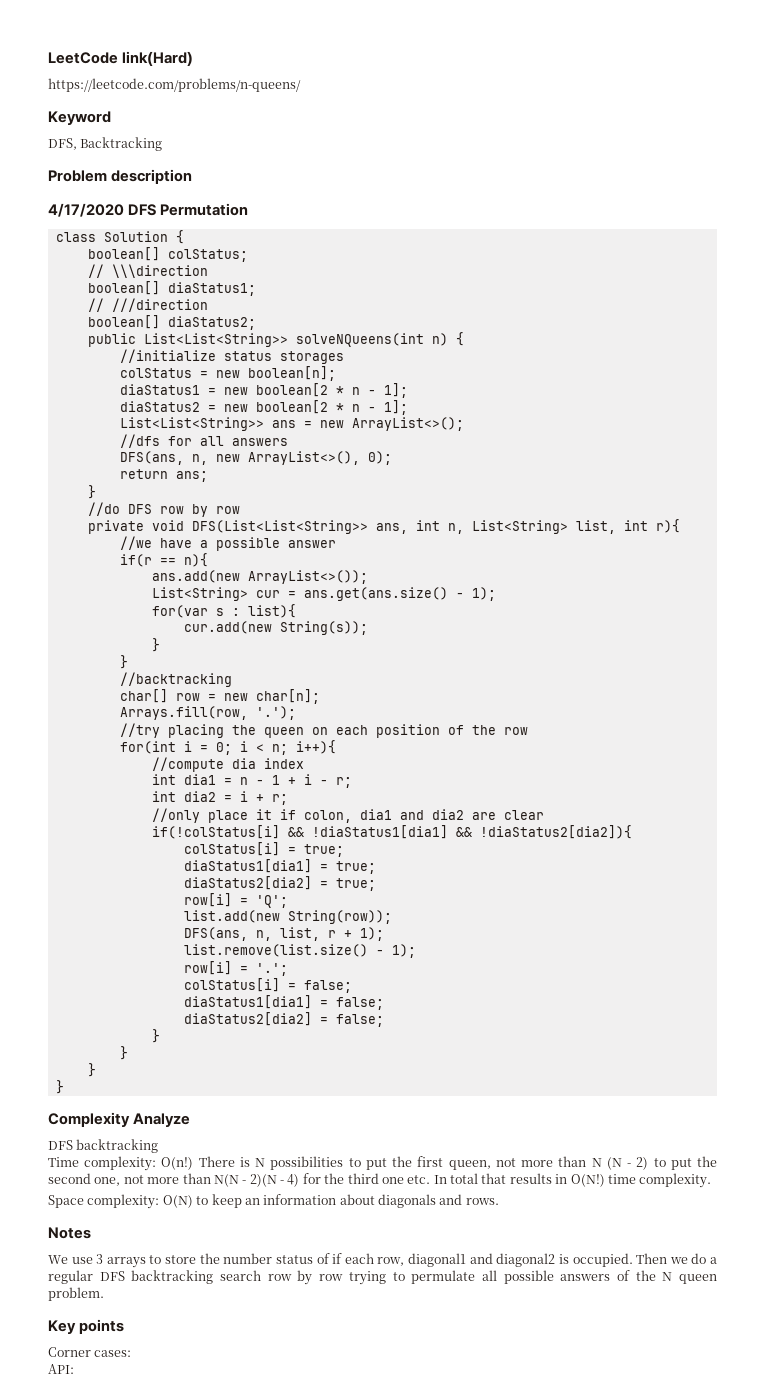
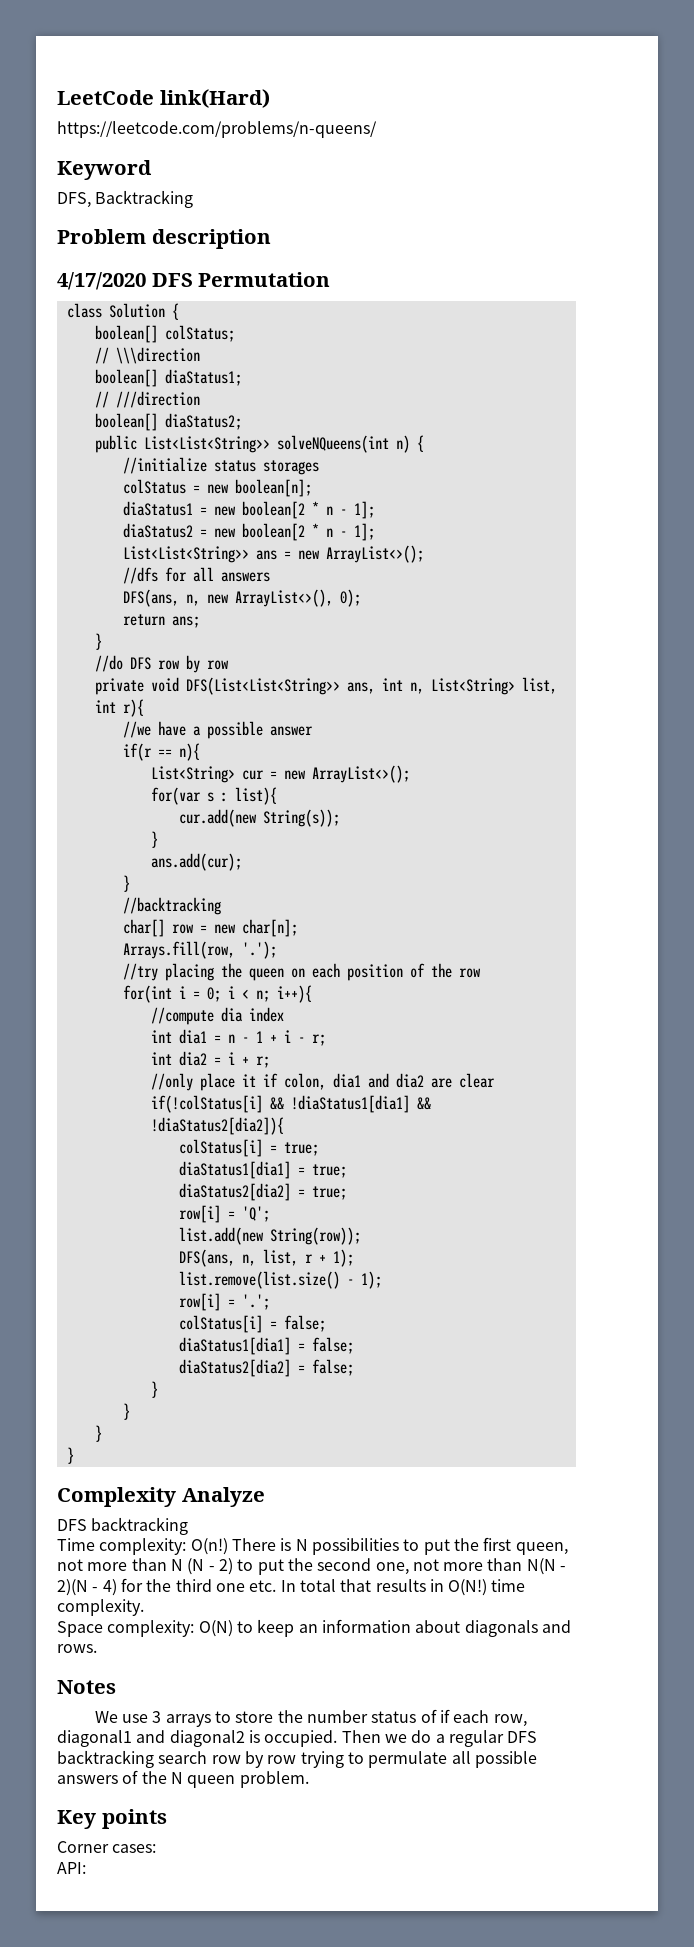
- ans.add(new ArrayList<>());
- List<String> cur = ans.get(ans.size() - 1);
+ List<String> cur = new ArrayList<>();
+ ans.add(cur);

